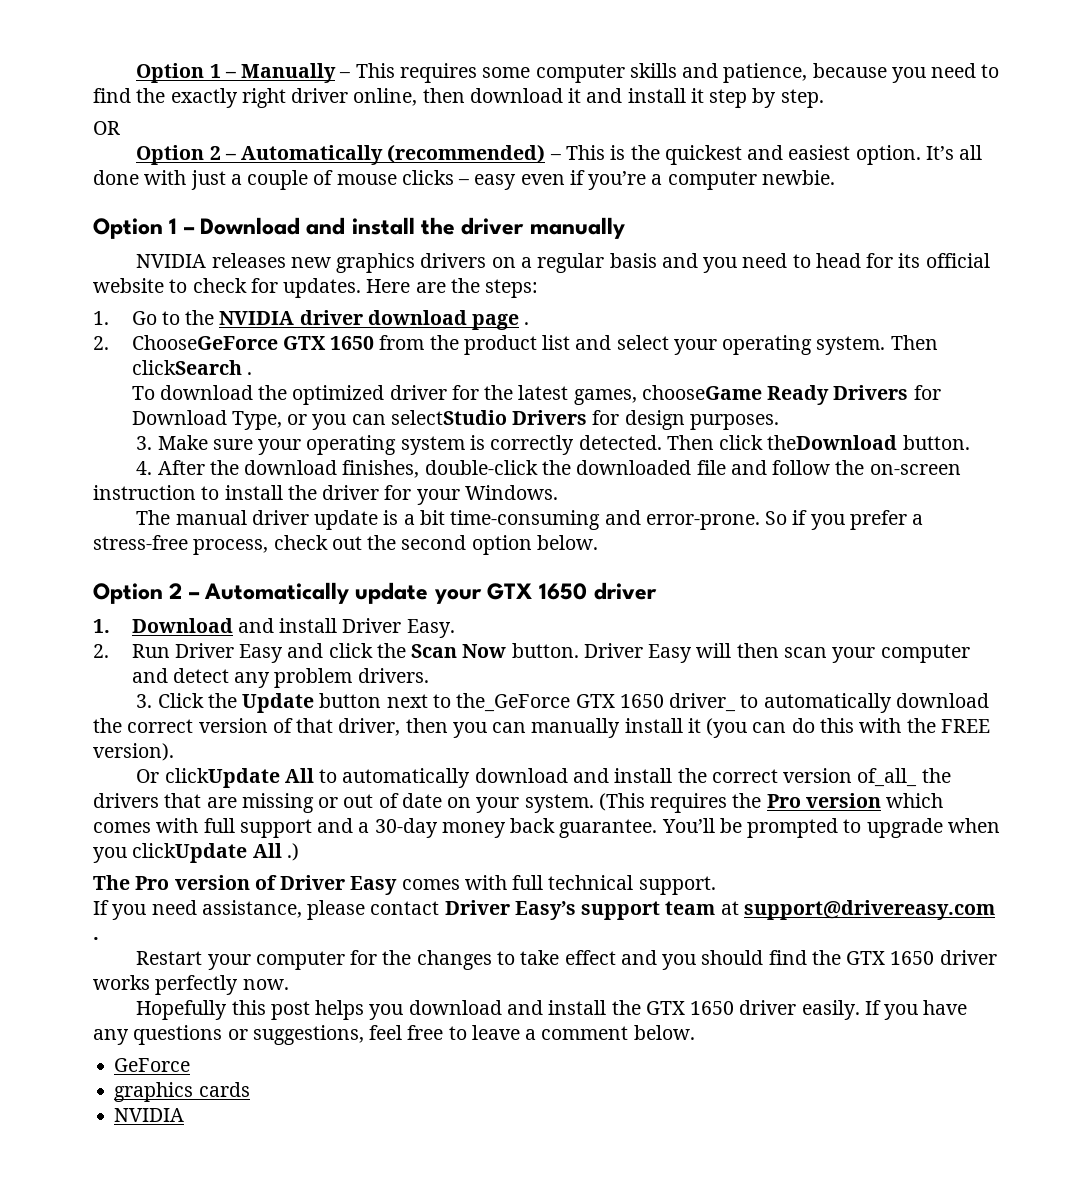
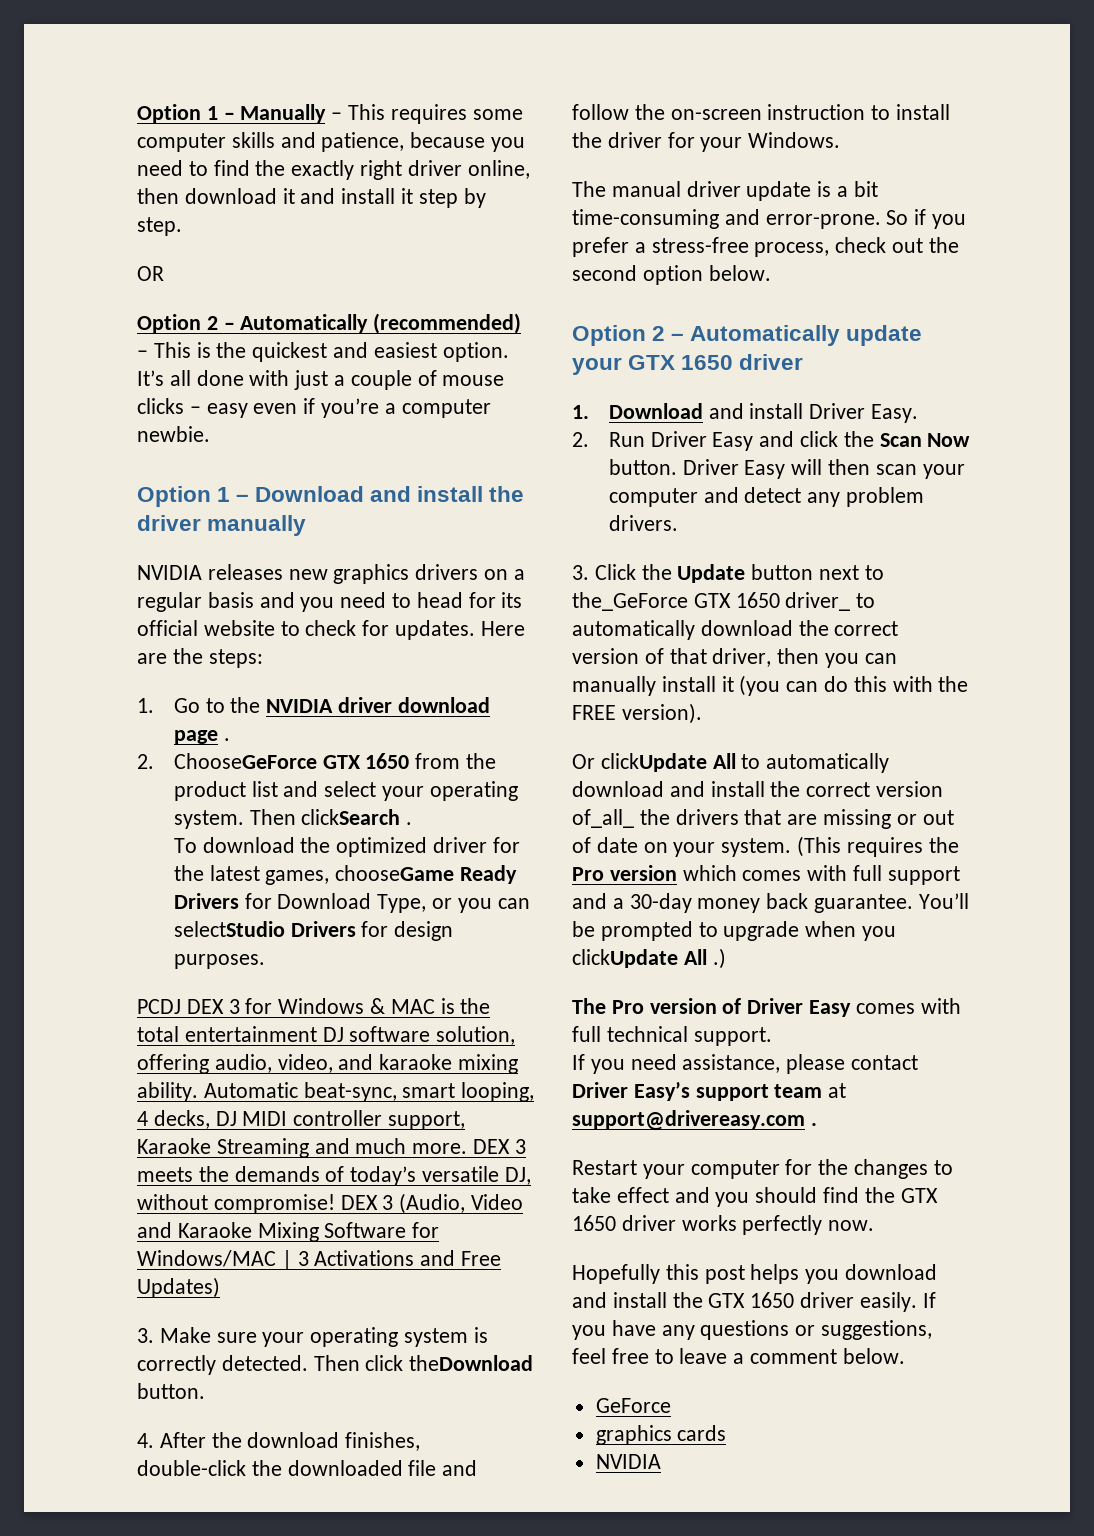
+ PCDJ DEX 3 for Windows & MAC is the total entertainment DJ software solution, offering audio, video, and karaoke mixing ability. Automatic beat-sync, smart looping, 4 decks, DJ MIDI controller support, Karaoke Streaming and much more. DEX 3 meets the demands of today’s versatile DJ, without compromise! DEX 3 (Audio, Video and Karaoke Mixing Software for Windows/MAC | 3 Activations and Free Updates)

